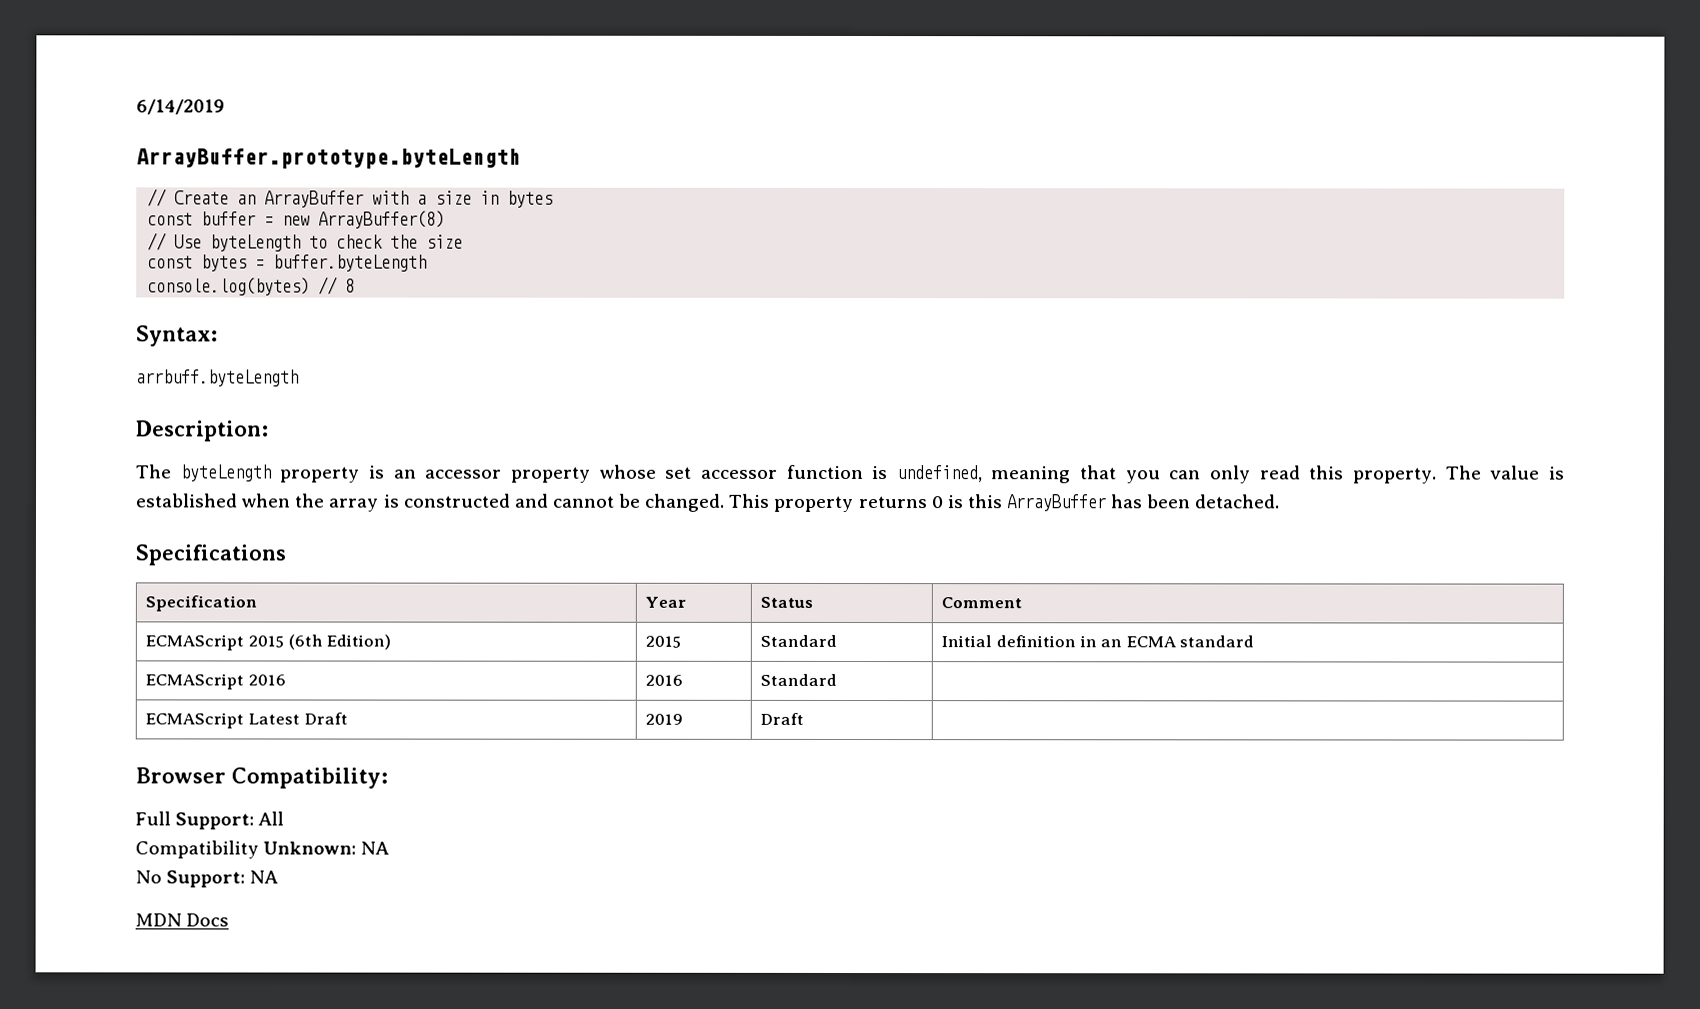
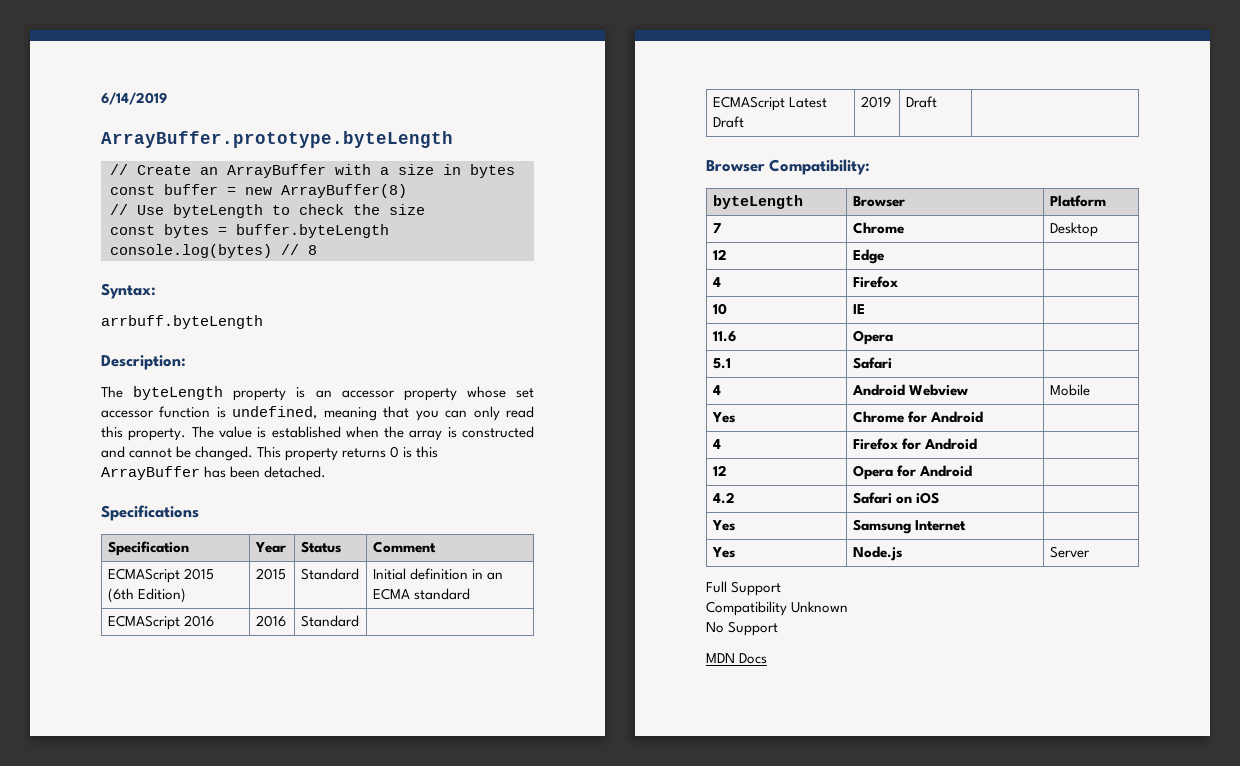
+ byteLength | Browser | Platform
+ 7 | Chrome | Desktop
+ 12 | Edge |
+ 4 | Firefox |
+ 10 | IE |
+ 11.6 | Opera |
+ 5.1 | Safari |
+ 4 | Android Webview | Mobile
+ Yes | Chrome for Android |
+ 4 | Firefox for Android |
+ 12 | Opera for Android |
+ 4.2 | Safari on iOS |
+ Yes | Samsung Internet |
+ Yes | Node.js | Server
- Full Support: All
+ Full Support
- Compatibility Unknown: NA
+ Compatibility Unknown
- No Support: NA
+ No Support

